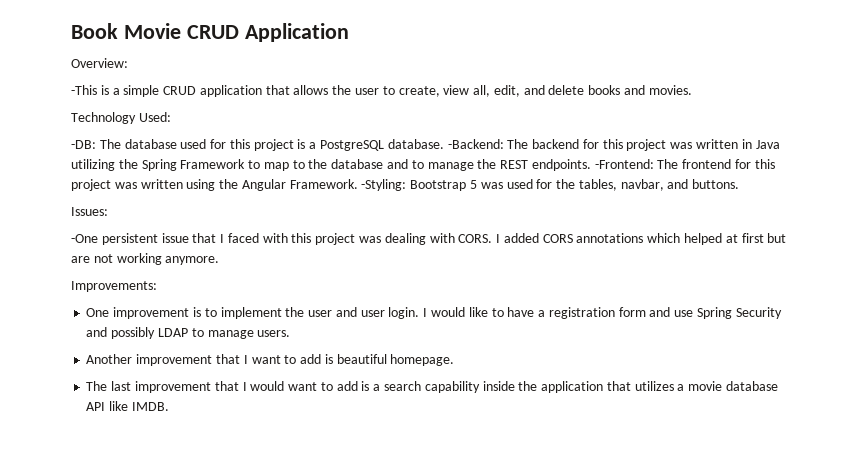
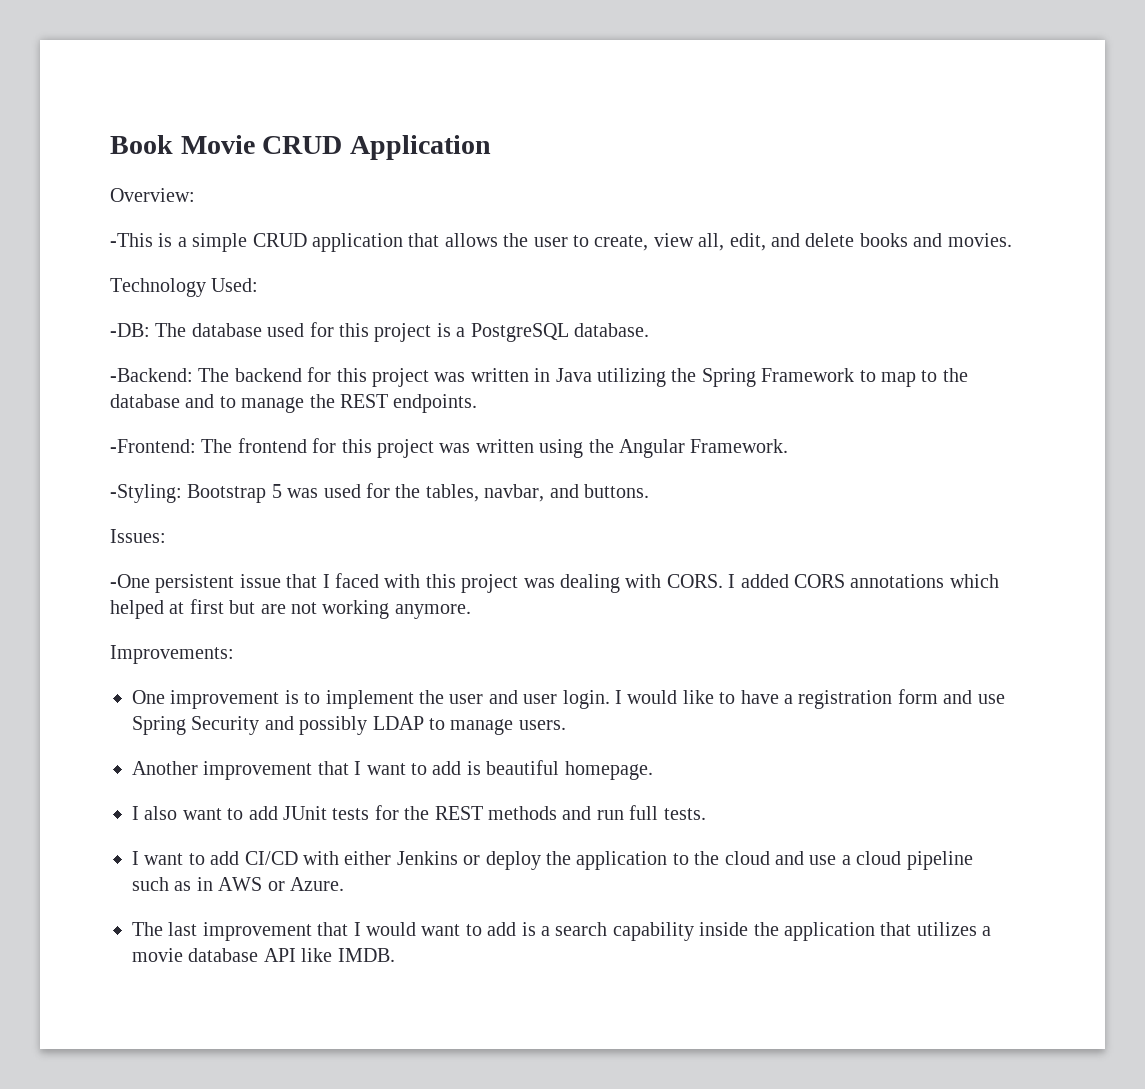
- -DB: The database used for this project is a PostgreSQL database. -Backend: The backend for this project was written in Java utilizing the Spring Framework to map to the database and to manage the REST endpoints. -Frontend: The frontend for this project was written using the Angular Framework. -Styling: Bootstrap 5 was used for the tables, navbar, and buttons.
+ -DB: The database used for this project is a PostgreSQL database.
+ -Backend: The backend for this project was written in Java utilizing the Spring Framework to map to the database and to manage the REST endpoints.
+ -Frontend: The frontend for this project was written using the Angular Framework.
+ -Styling: Bootstrap 5 was used for the tables, navbar, and buttons.
+ I also want to add JUnit tests for the REST methods and run full tests.
+ I want to add CI/CD with either Jenkins or deploy the application to the cloud and use a cloud pipeline such as in AWS or Azure.

